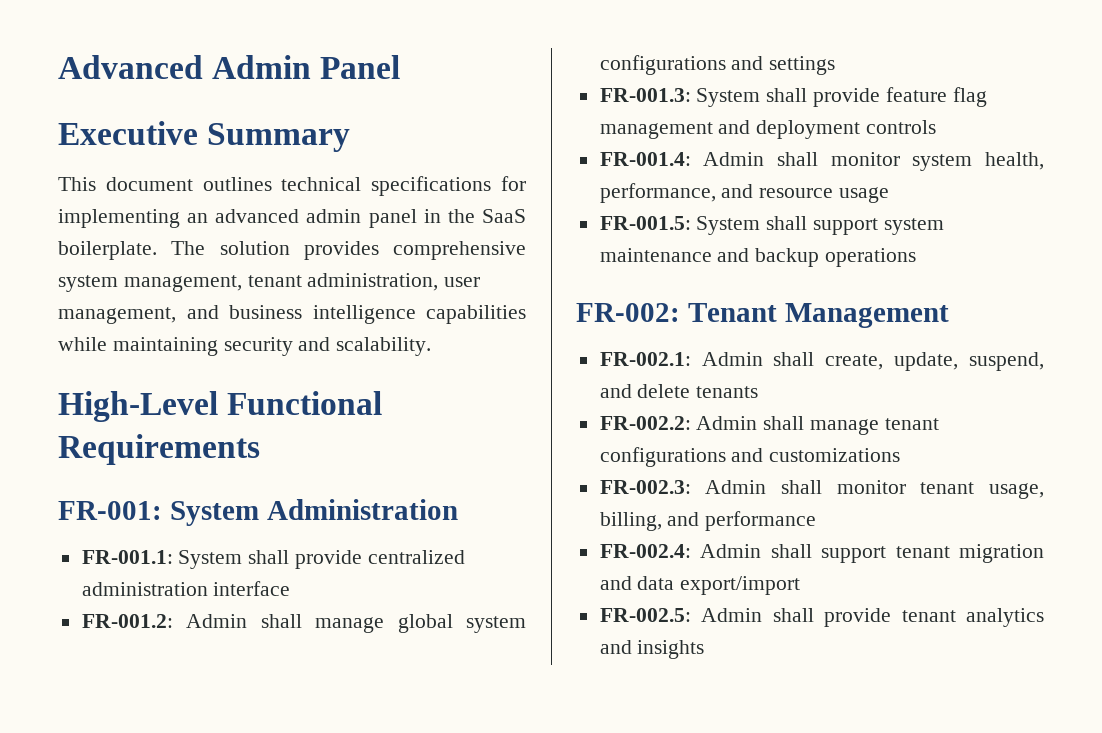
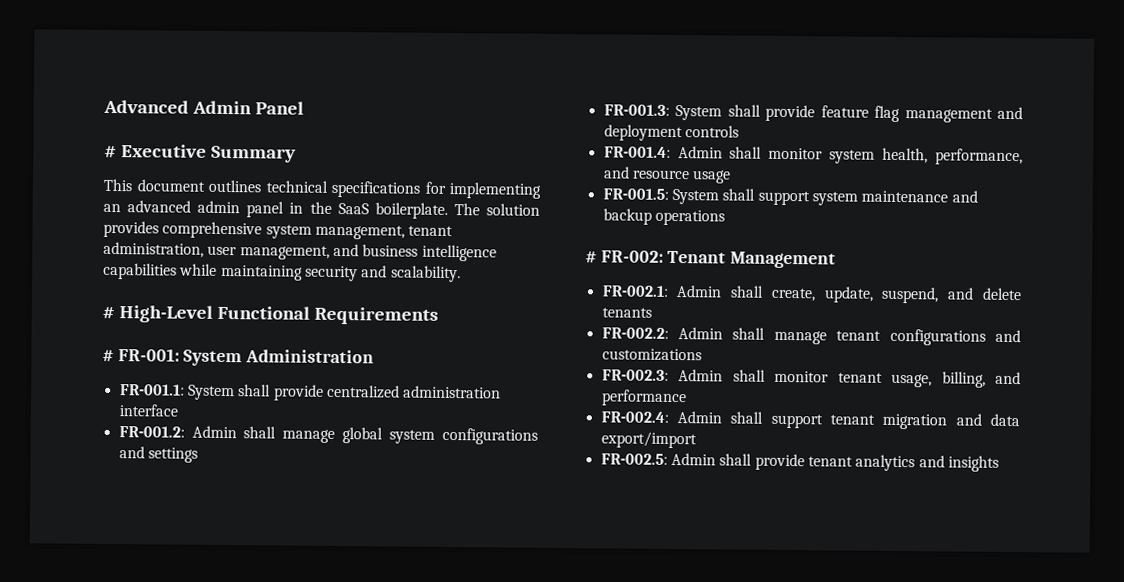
- Executive Summary
+ # Executive Summary
- High-Level Functional Requirements
+ # High-Level Functional Requirements
- FR-001: System Administration
+ # FR-001: System Administration
- FR-002: Tenant Management
+ # FR-002: Tenant Management

